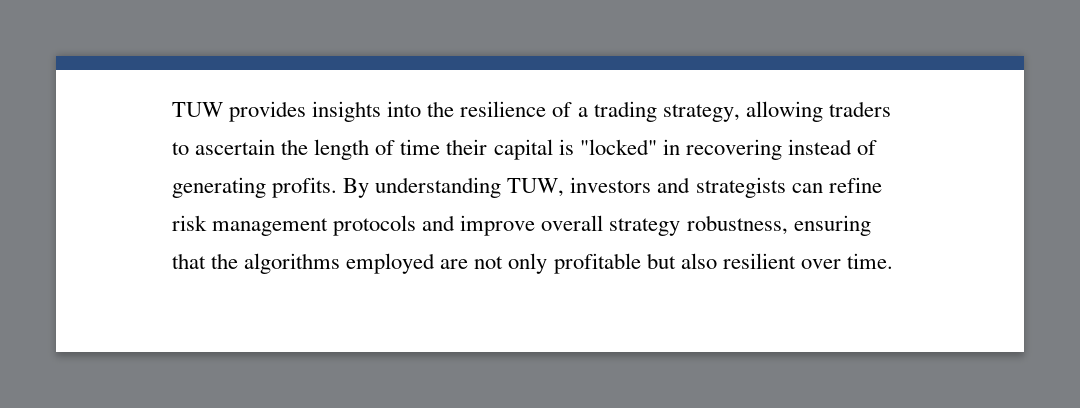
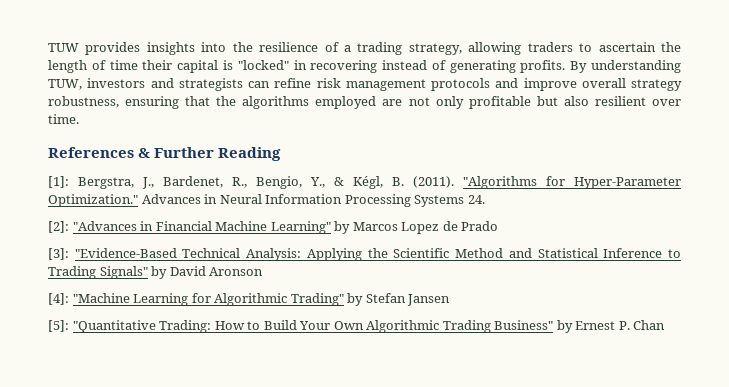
+ References & Further Reading
+ [1]: Bergstra, J., Bardenet, R., Bengio, Y., & Kégl, B. (2011). "Algorithms for Hyper-Parameter Optimization." Advances in Neural Information Processing Systems 24.
+ [2]: "Advances in Financial Machine Learning" by Marcos Lopez de Prado
+ [3]: "Evidence-Based Technical Analysis: Applying the Scientific Method and Statistical Inference to Trading Signals" by David Aronson
+ [4]: "Machine Learning for Algorithmic Trading" by Stefan Jansen
+ [5]: "Quantitative Trading: How to Build Your Own Algorithmic Trading Business" by Ernest P. Chan

